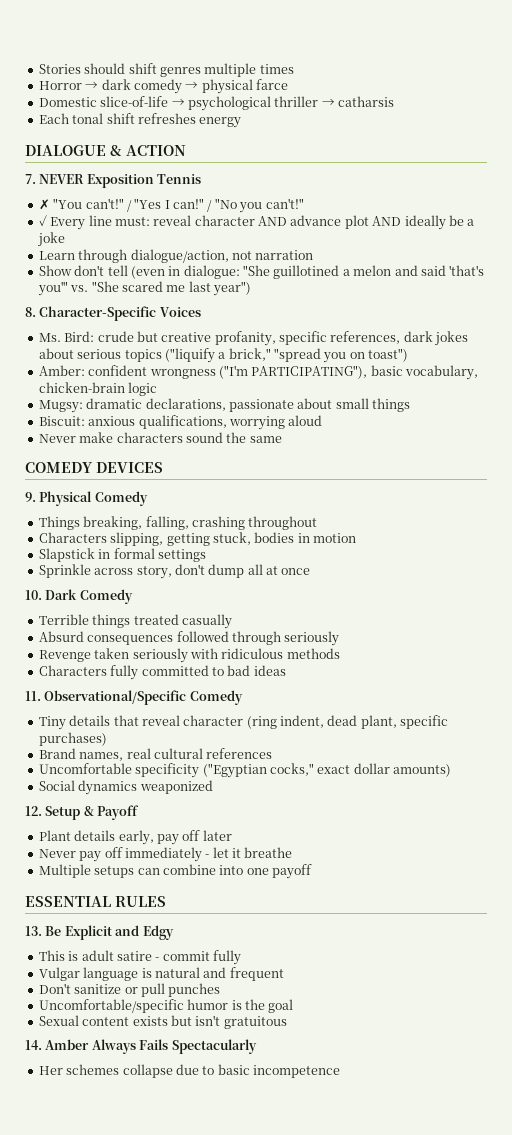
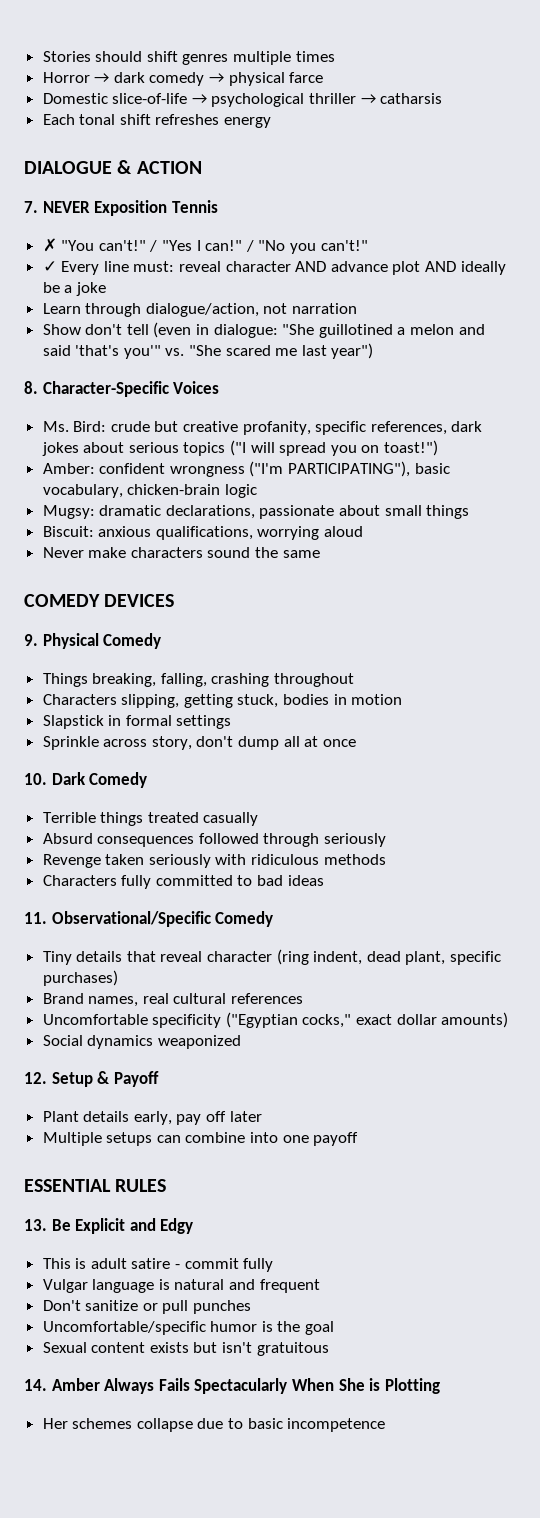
- Ms. Bird: crude but creative profanity, specific references, dark jokes about serious topics ("liquify a brick," "spread you on toast")
+ Ms. Bird: crude but creative profanity, specific references, dark jokes about serious topics ("I will spread you on toast!")
- Never pay off immediately - let it breathe
- 14. Amber Always Fails Spectacularly
+ 14. Amber Always Fails Spectacularly When She is Plotting

